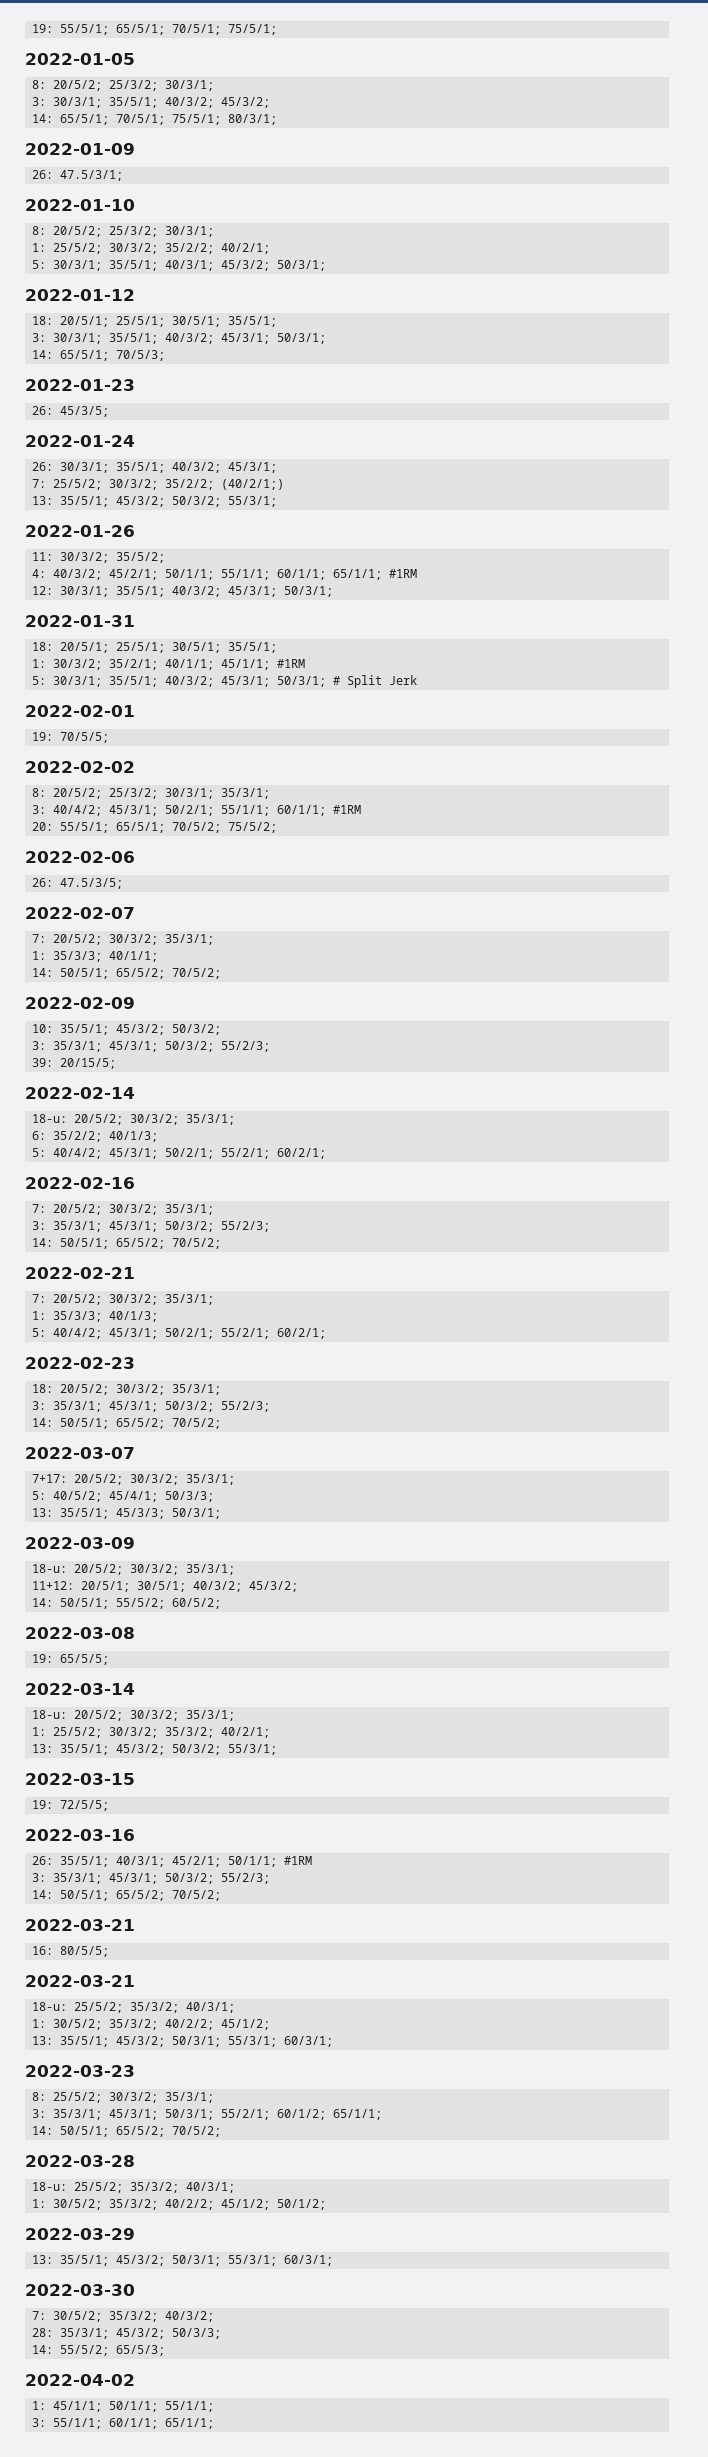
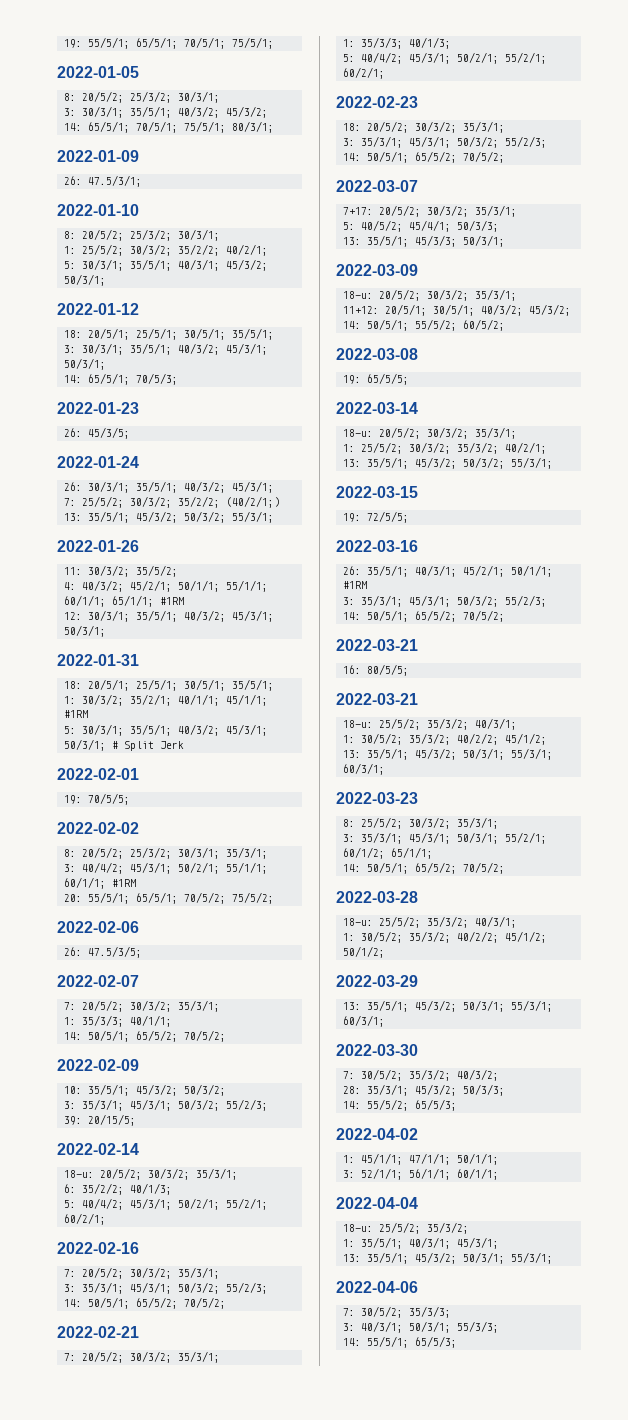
- 1: 45/1/1; 50/1/1; 55/1/1;
- 3: 55/1/1; 60/1/1; 65/1/1;
+ 1: 45/1/1; 47/1/1; 50/1/1;
+ 3: 52/1/1; 56/1/1; 60/1/1;
+ 2022-04-04
+ 18-u: 25/5/2; 35/3/2;
+ 1: 35/5/1; 40/3/1; 45/3/1;
+ 13: 35/5/1; 45/3/2; 50/3/1; 55/3/1;
+ 2022-04-06
+ 7: 30/5/2; 35/3/3;
+ 3: 40/3/1; 50/3/1; 55/3/3;
+ 14: 55/5/1; 65/5/3;

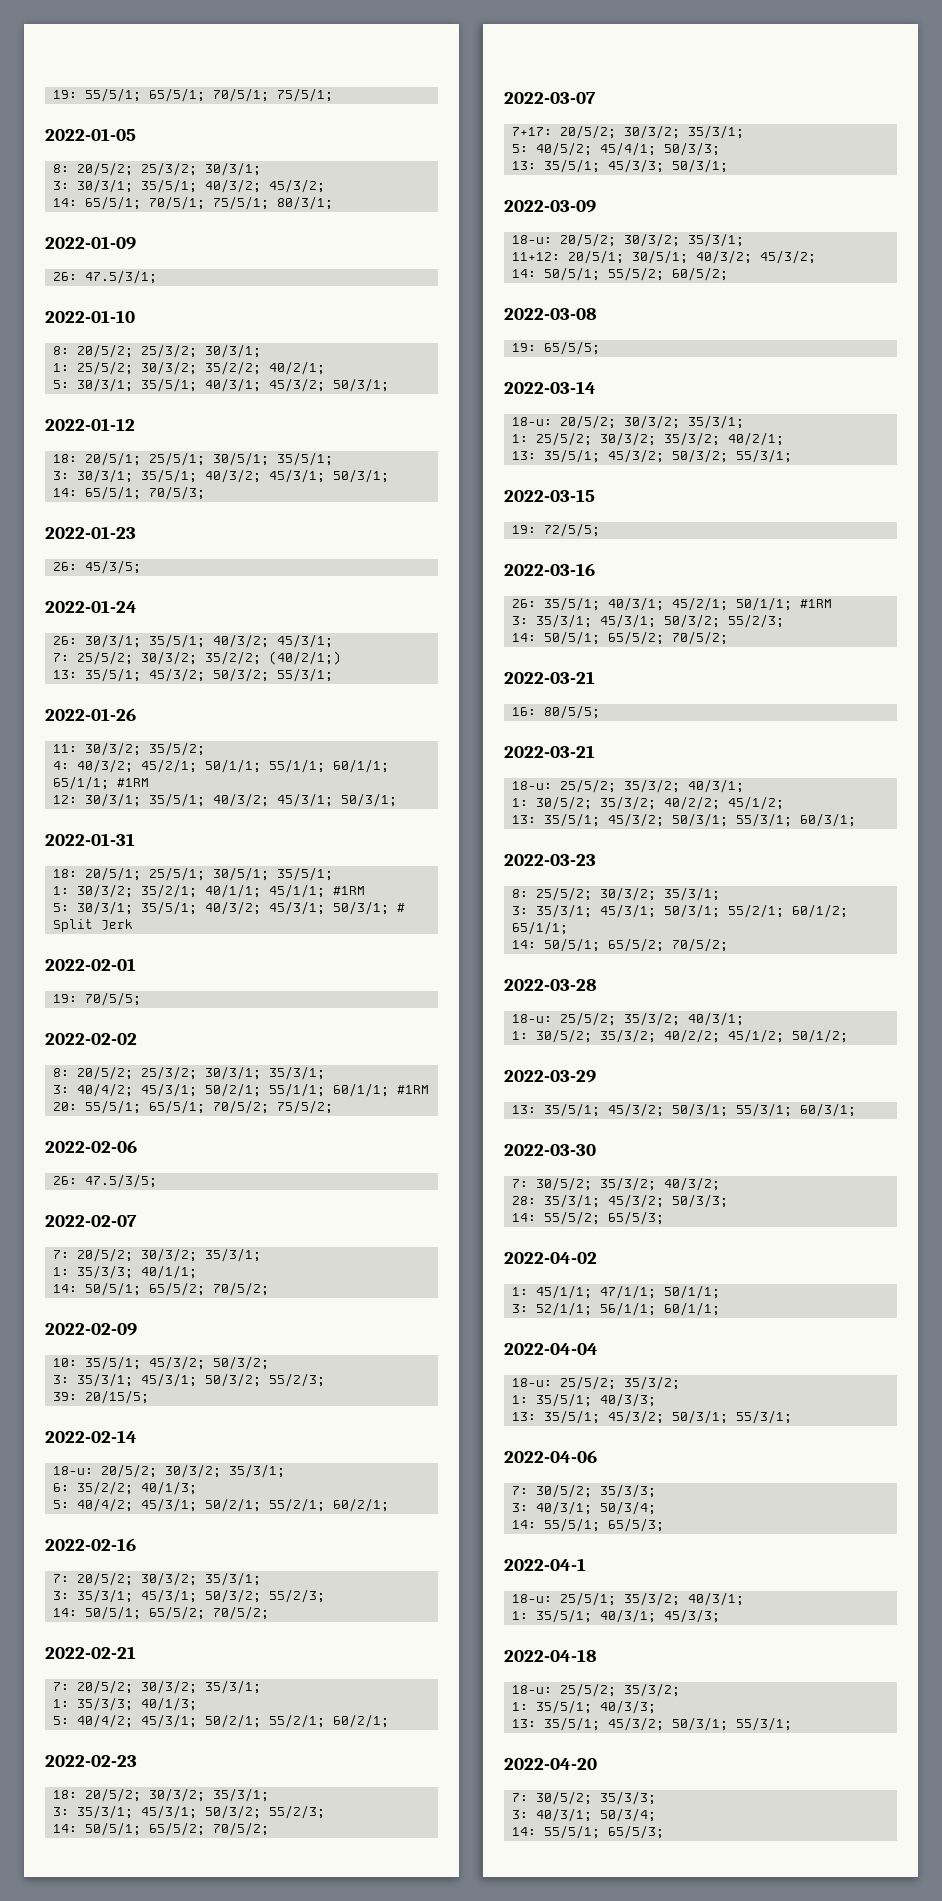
  2022-04-04
  18-u: 25/5/2; 35/3/2;
- 1: 35/5/1; 40/3/1; 45/3/1;
+ 1: 35/5/1; 40/3/3;
  2022-04-06
  7: 30/5/2; 35/3/3;
- 3: 40/3/1; 50/3/1; 55/3/3;
+ 3: 40/3/1; 50/3/4;
+ 14: 55/5/1; 65/5/3;
+ 2022-04-1
+ 18-u: 25/5/1; 35/3/2; 40/3/1;
+ 1: 35/5/1; 40/3/1; 45/3/3;
+ 2022-04-18
+ 18-u: 25/5/2; 35/3/2;
+ 1: 35/5/1; 40/3/3;
+ 13: 35/5/1; 45/3/2; 50/3/1; 55/3/1;
+ 2022-04-20
+ 7: 30/5/2; 35/3/3;
+ 3: 40/3/1; 50/3/4;

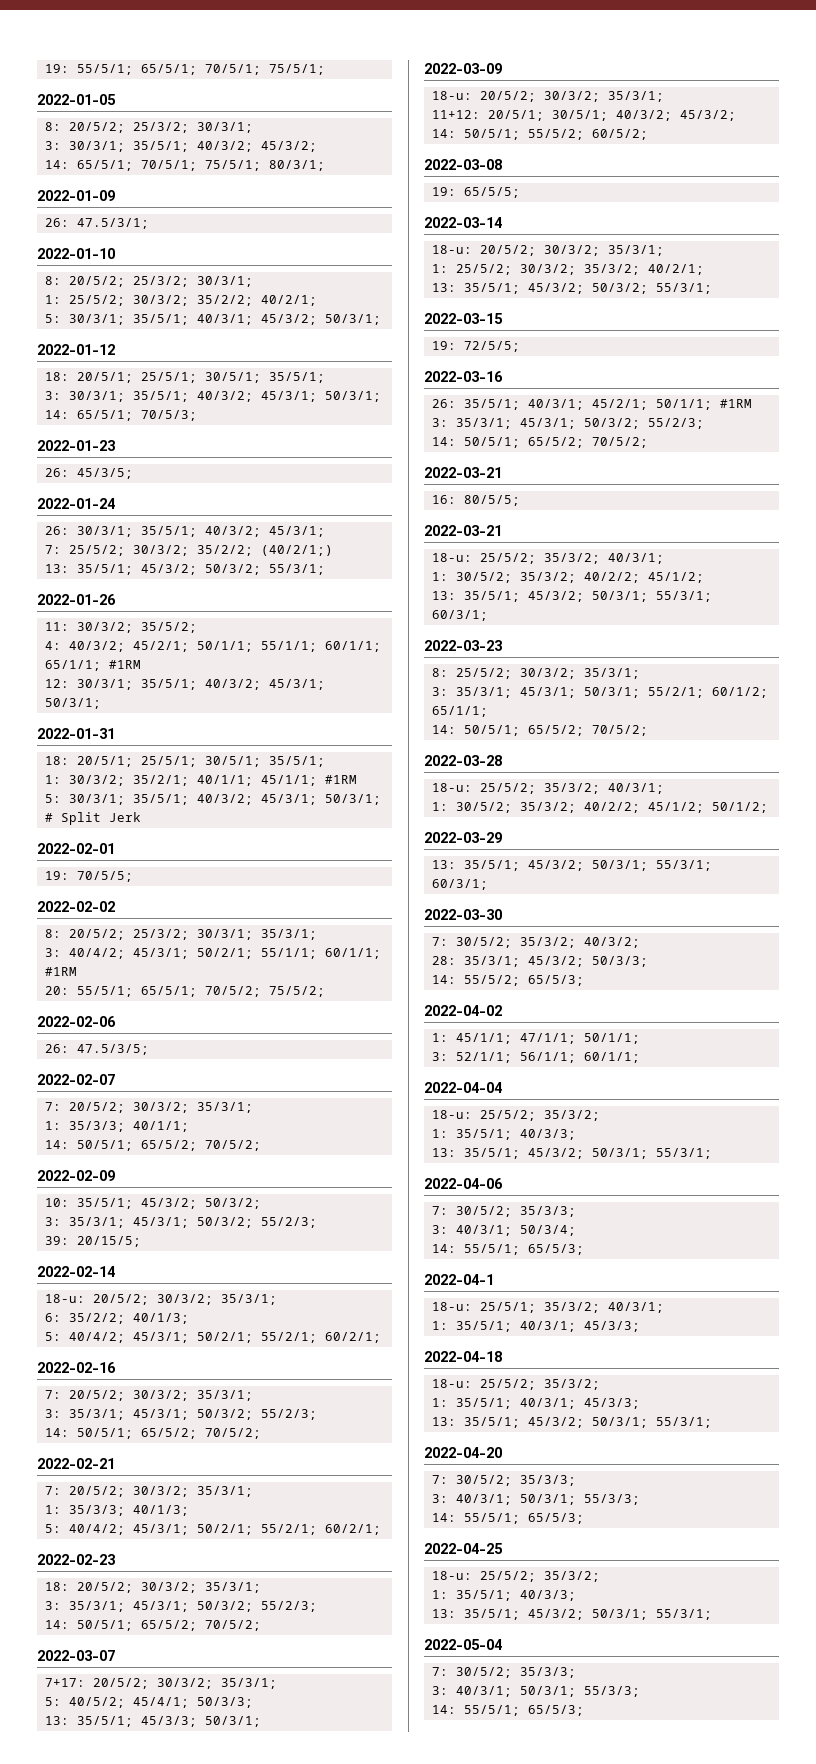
  2022-04-18
  18-u: 25/5/2; 35/3/2;
- 1: 35/5/1; 40/3/3;
+ 1: 35/5/1; 40/3/1; 45/3/3;
  2022-04-20
  7: 30/5/2; 35/3/3;
- 3: 40/3/1; 50/3/4;
+ 3: 40/3/1; 50/3/1; 55/3/3;
+ 14: 55/5/1; 65/5/3;
+ 2022-04-25
+ 18-u: 25/5/2; 35/3/2;
+ 1: 35/5/1; 40/3/3;
+ 13: 35/5/1; 45/3/2; 50/3/1; 55/3/1;
+ 2022-05-04
+ 7: 30/5/2; 35/3/3;
+ 3: 40/3/1; 50/3/1; 55/3/3;

